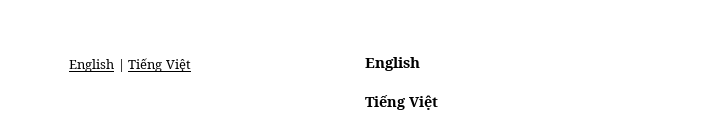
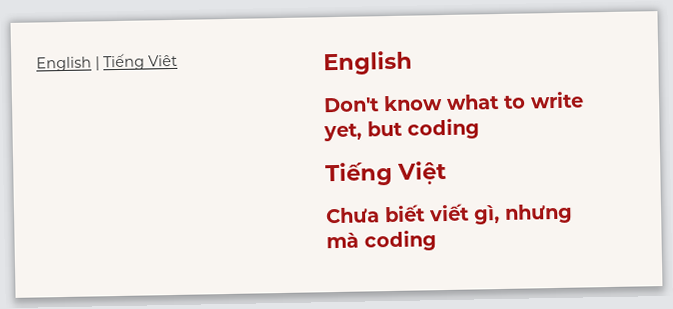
  English | Tiếng Việt
  English
+ Don't know what to write yet, but coding
  Tiếng Việt
+ Chưa biết viết gì, nhưng mà coding

